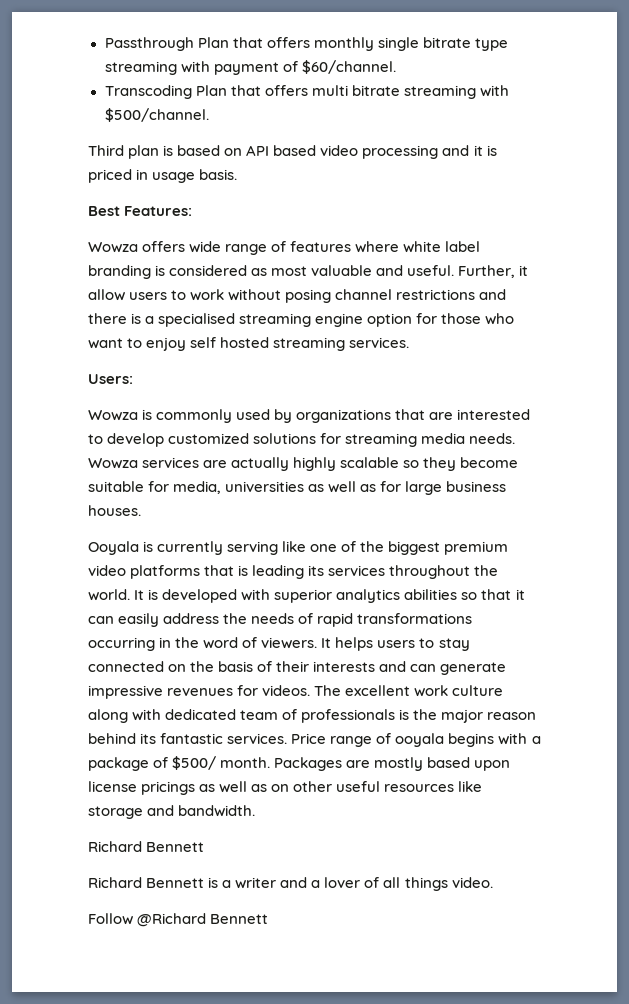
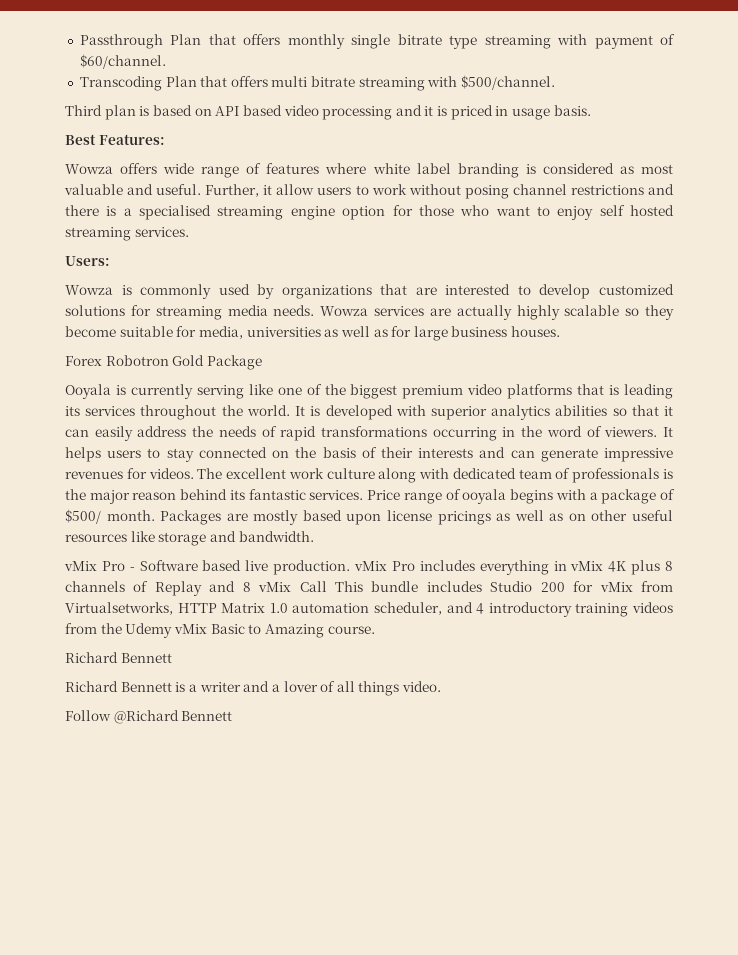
+ Forex Robotron Gold Package
+ vMix Pro - Software based live production. vMix Pro includes everything in vMix 4K plus 8 channels of Replay and 8 vMix Call This bundle includes Studio 200 for vMix from Virtualsetworks, HTTP Matrix 1.0 automation scheduler, and 4 introductory training videos from the Udemy vMix Basic to Amazing course.

